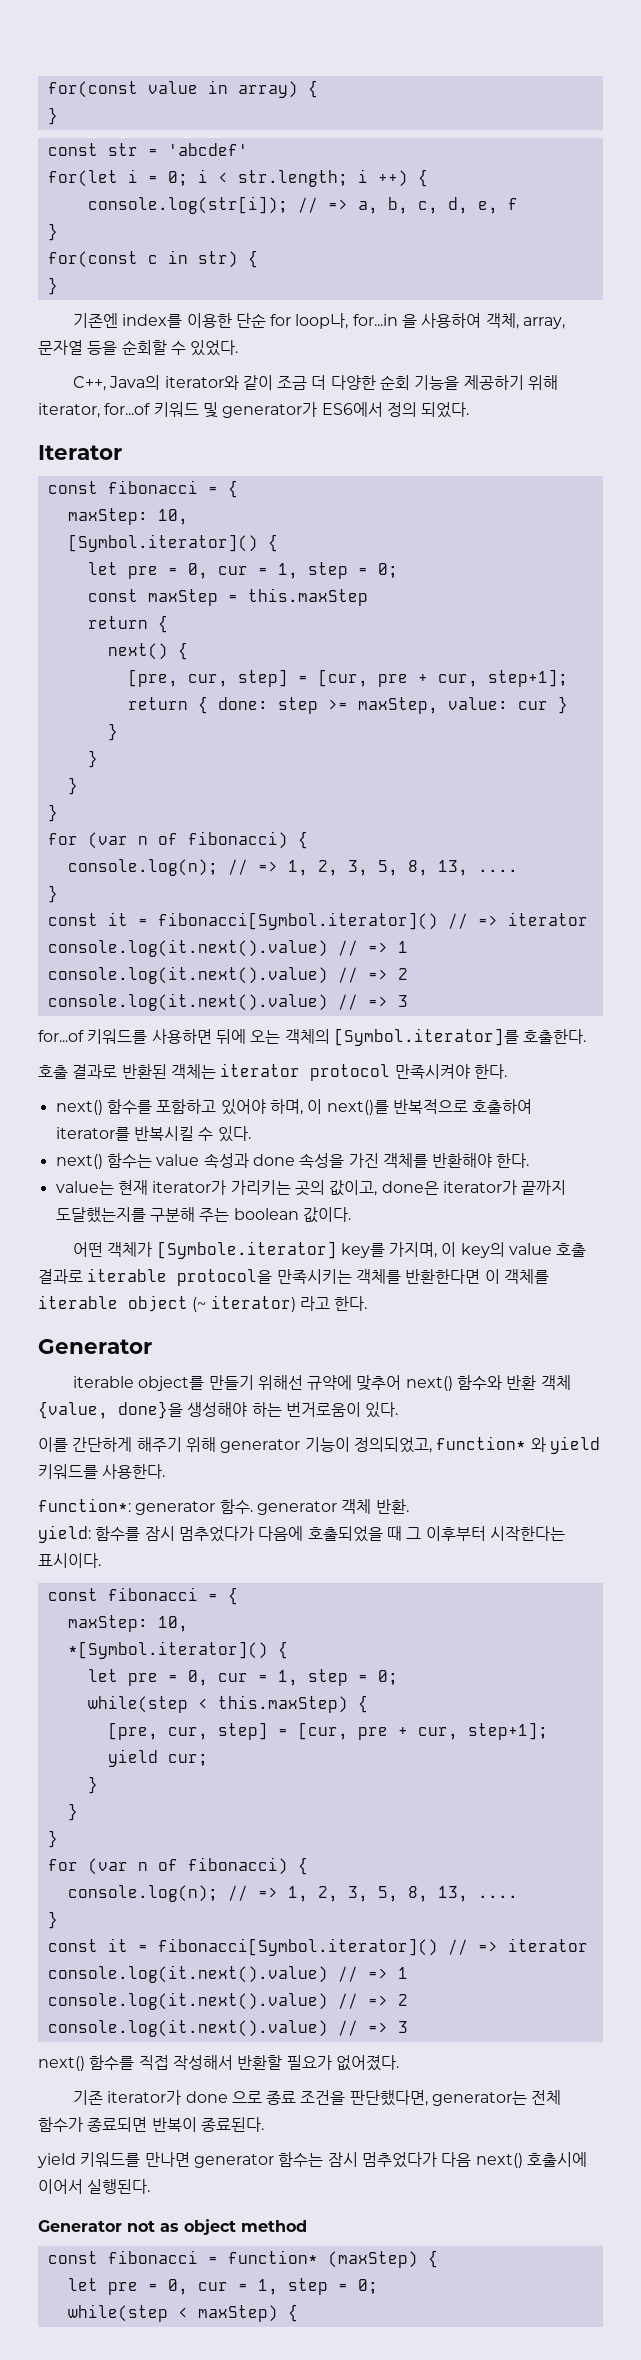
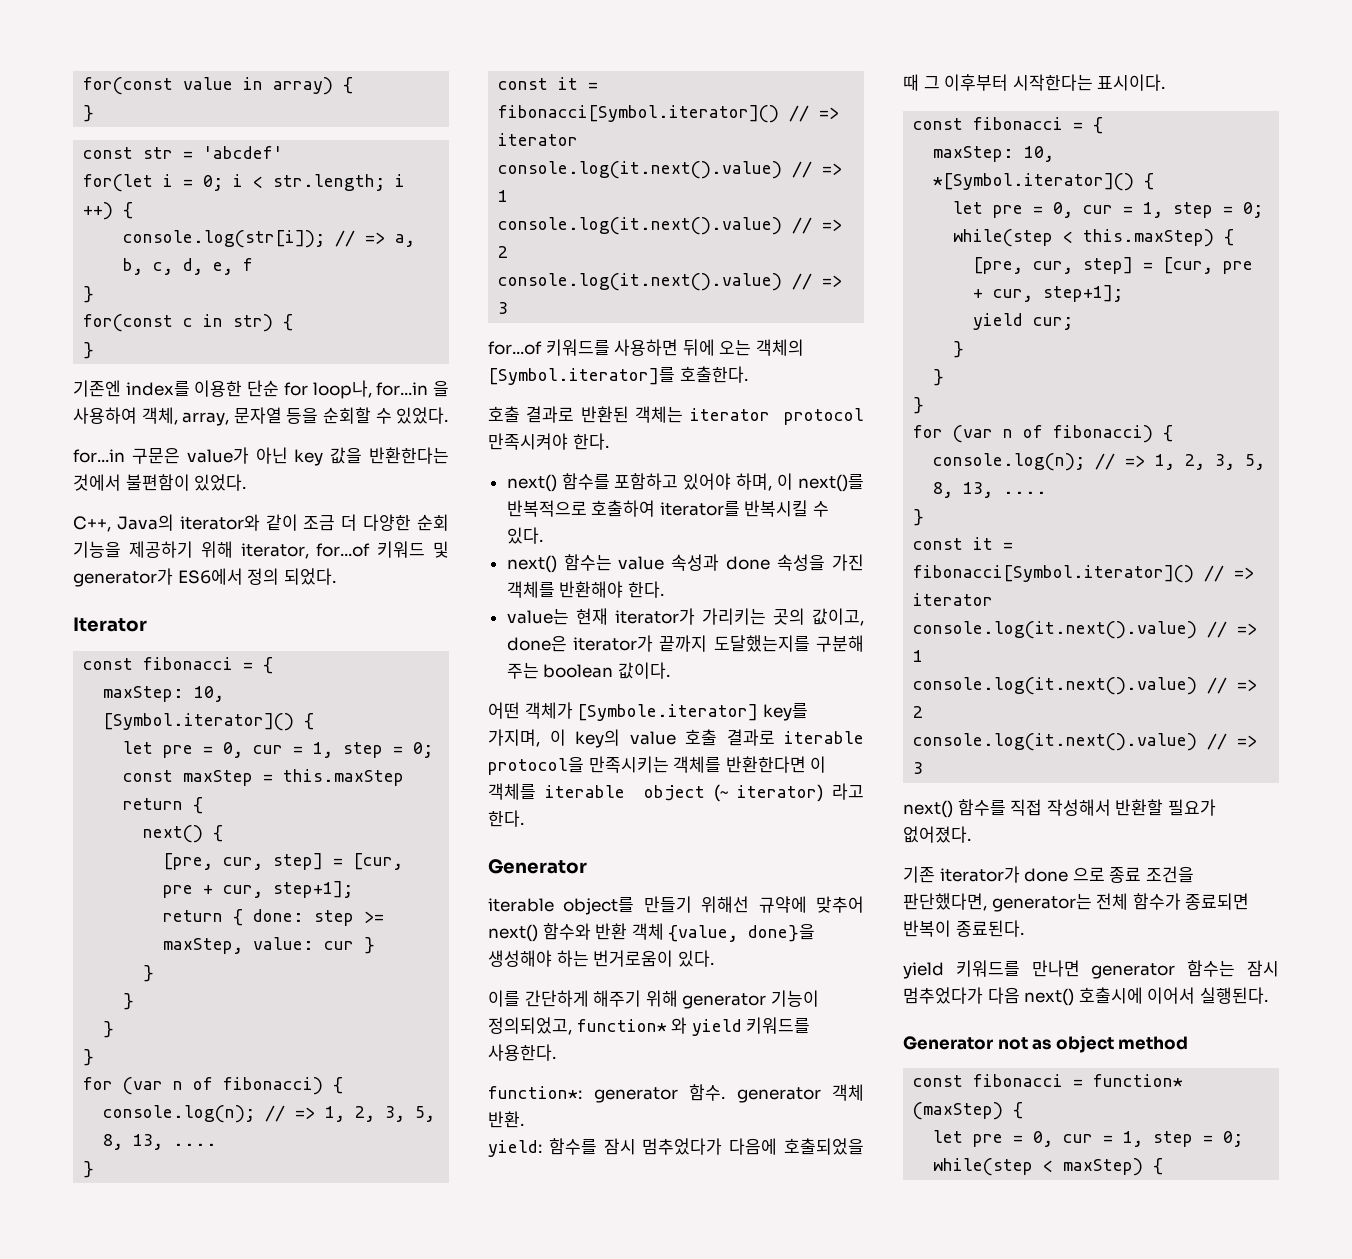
+ for...in 구문은 value가 아닌 key 값을 반환한다는 것에서 불편함이 있었다.

